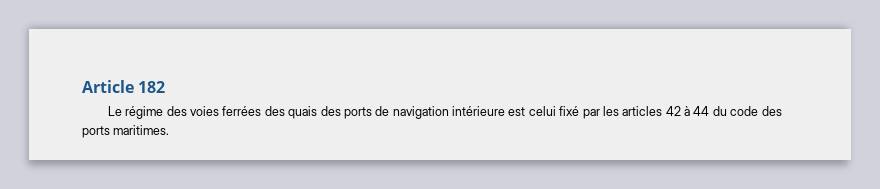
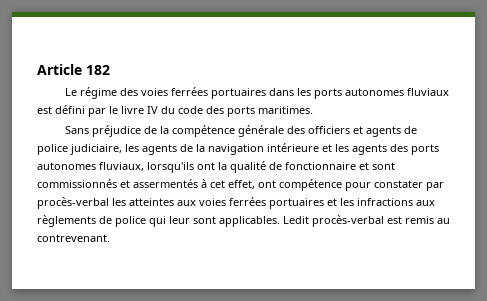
- Le régime des voies ferrées des quais des ports de navigation intérieure est celui fixé par les articles 42 à 44 du code des ports maritimes.
+ Le régime des voies ferrées portuaires dans les ports autonomes fluviaux est défini par le livre IV du code des ports maritimes.
+ Sans préjudice de la compétence générale des officiers et agents de police judiciaire, les agents de la navigation intérieure et les agents des ports autonomes fluviaux, lorsqu'ils ont la qualité de fonctionnaire et sont commissionnés et assermentés à cet effet, ont compétence pour constater par procès-verbal les atteintes aux voies ferrées portuaires et les infractions aux règlements de police qui leur sont applicables. Ledit procès-verbal est remis au contrevenant.

